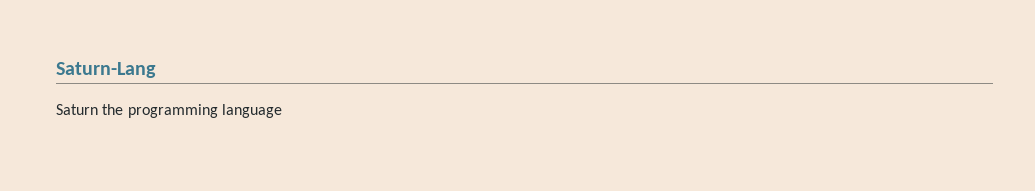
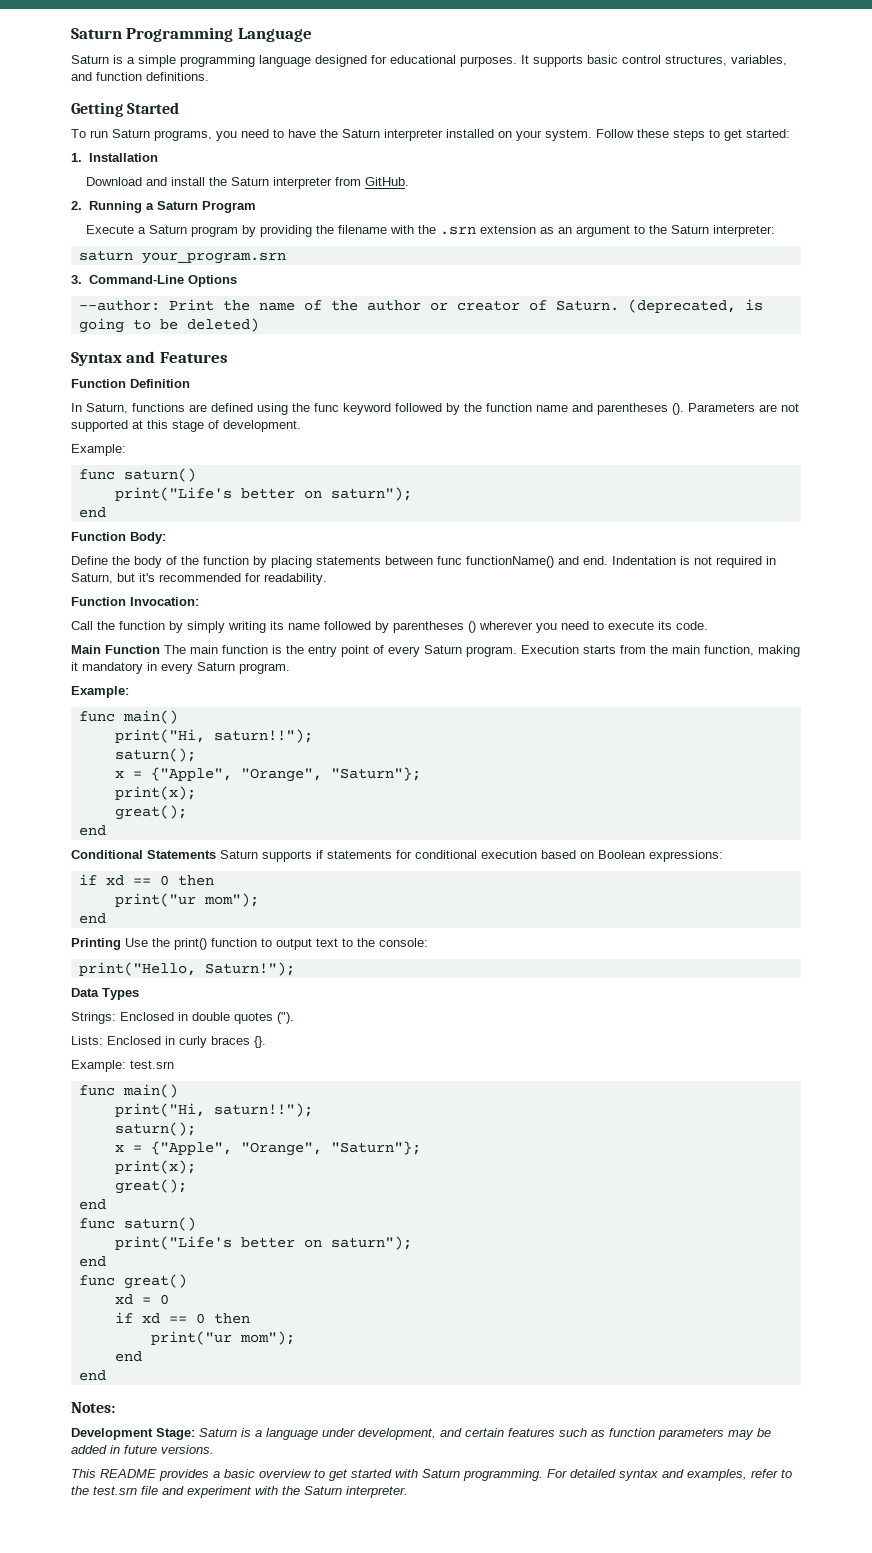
- Saturn-Lang
- Saturn the programming language
+ Saturn Programming Language
+ Saturn is a simple programming language designed for educational purposes. It supports basic control structures, variables, and function definitions.
+ Getting Started
+ To run Saturn programs, you need to have the Saturn interpreter installed on your system. Follow these steps to get started:
+ 1. Installation
+ Download and install the Saturn interpreter from GitHub.
+ 2. Running a Saturn Program
+ Execute a Saturn program by providing the filename with the .srn extension as an argument to the Saturn interpreter:
+ saturn your_program.srn
+ 3. Command-Line Options
+ --author: Print the name of the author or creator of Saturn. (deprecated, is going to be deleted)
+ Syntax and Features
+ Function Definition
+ In Saturn, functions are defined using the func keyword followed by the function name and parentheses (). Parameters are not supported at this stage of development.
+ Example:
+ func saturn()
+ print("Life's better on saturn");
+ end
+ Function Body:
+ Define the body of the function by placing statements between func functionName() and end. Indentation is not required in Saturn, but it's recommended for readability.
+ Function Invocation:
+ Call the function by simply writing its name followed by parentheses () wherever you need to execute its code.
+ Main Function The main function is the entry point of every Saturn program. Execution starts from the main function, making it mandatory in every Saturn program.
+ Example:
+ func main()
+ print("Hi, saturn!!");
+ saturn();
+ x = {"Apple", "Orange", "Saturn"};
+ print(x);
+ great();
+ end
+ Conditional Statements Saturn supports if statements for conditional execution based on Boolean expressions:
+ if xd == 0 then
+ print("ur mom");
+ end
+ Printing Use the print() function to output text to the console:
+ print("Hello, Saturn!");
+ Data Types
+ Strings: Enclosed in double quotes (").
+ Lists: Enclosed in curly braces {}.
+ Example: test.srn
+ func main()
+ print("Hi, saturn!!");
+ saturn();
+ x = {"Apple", "Orange", "Saturn"};
+ print(x);
+ great();
+ end
+ func saturn()
+ print("Life's better on saturn");
+ end
+ func great()
+ xd = 0
+ if xd == 0 then
+ print("ur mom");
+ end
+ end
+ Notes:
+ Development Stage: Saturn is a language under development, and certain features such as function parameters may be added in future versions.
+ This README provides a basic overview to get started with Saturn programming. For detailed syntax and examples, refer to the test.srn file and experiment with the Saturn interpreter.

